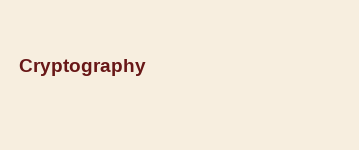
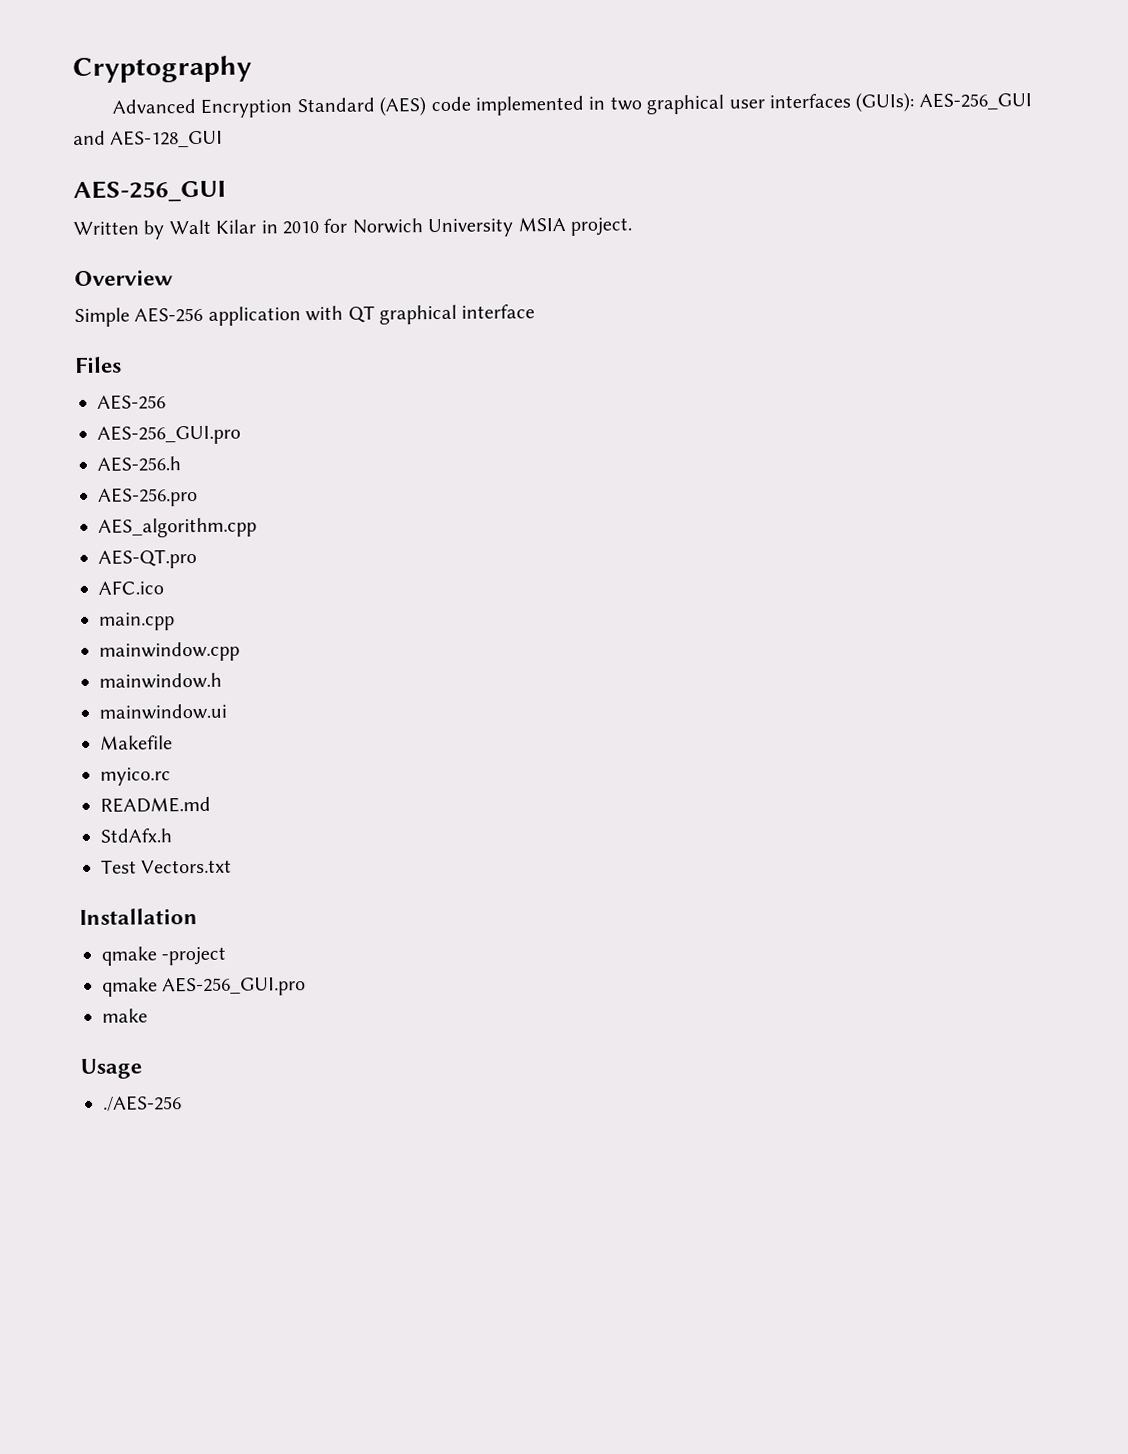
+ Advanced Encryption Standard (AES) code implemented in two graphical user interfaces (GUIs): AES-256_GUI and AES-128_GUI
+ AES-256_GUI
+ Written by Walt Kilar in 2010 for Norwich University MSIA project.
+ Overview
+ Simple AES-256 application with QT graphical interface
+ Files
+ AES-256
+ AES-256_GUI.pro
+ AES-256.h
+ AES-256.pro
+ AES_algorithm.cpp
+ AES-QT.pro
+ AFC.ico
+ main.cpp
+ mainwindow.cpp
+ mainwindow.h
+ mainwindow.ui
+ Makefile
+ myico.rc
+ README.md
+ StdAfx.h
+ Test Vectors.txt
+ Installation
+ qmake -project
+ qmake AES-256_GUI.pro
+ make
+ Usage
+ ./AES-256

